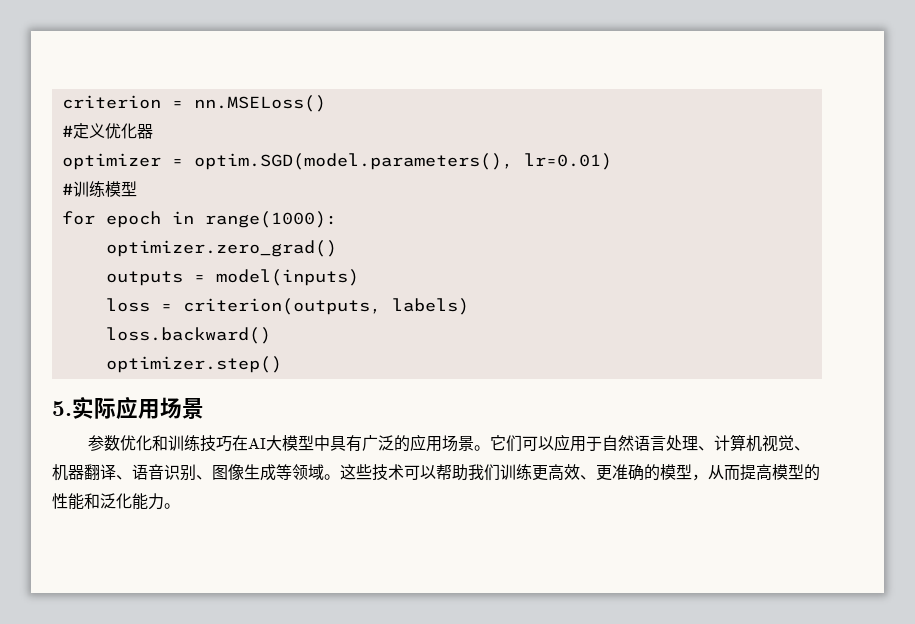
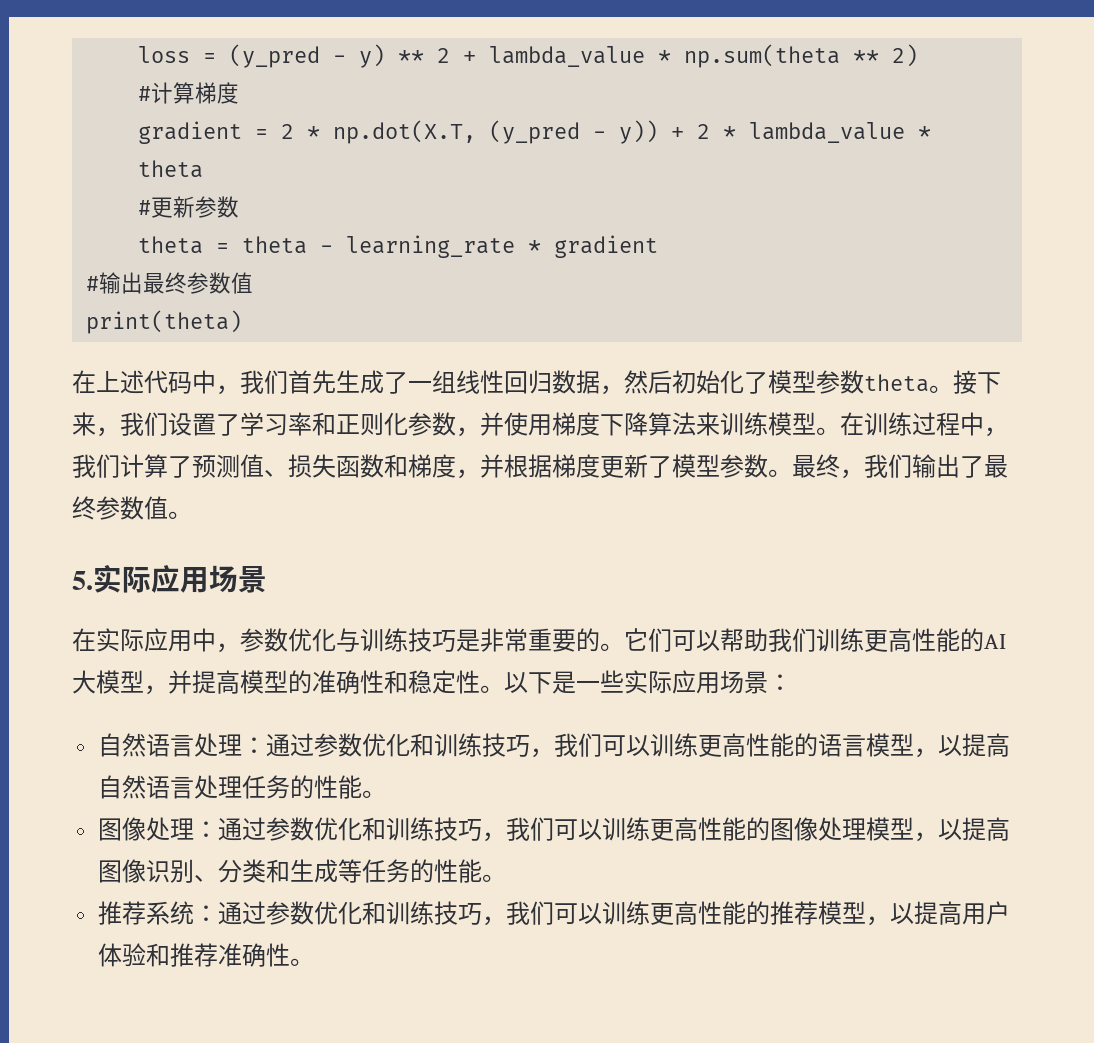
- criterion = nn.MSELoss()
- #定义优化器
- optimizer = optim.SGD(model.parameters(), lr=0.01)
- #训练模型
- for epoch in range(1000):
- optimizer.zero_grad()
- outputs = model(inputs)
- loss = criterion(outputs, labels)
- loss.backward()
- optimizer.step()
+ loss = (y_pred - y) ** 2 + lambda_value * np.sum(theta ** 2)
+ #计算梯度
+ gradient = 2 * np.dot(X.T, (y_pred - y)) + 2 * lambda_value * theta
+ #更新参数
+ theta = theta - learning_rate * gradient
+ #输出最终参数值
+ print(theta)
+ 在上述代码中，我们首先生成了一组线性回归数据，然后初始化了模型参数theta。接下来，我们设置了学习率和正则化参数，并使用梯度下降算法来训练模型。在训练过程中，我们计算了预测值、损失函数和梯度，并根据梯度更新了模型参数。最终，我们输出了最终参数值。
- 参数优化和训练技巧在AI大模型中具有广泛的应用场景。它们可以应用于自然语言处理、计算机视觉、机器翻译、语音识别、图像生成等领域。这些技术可以帮助我们训练更高效、更准确的模型，从而提高模型的性能和泛化能力。
+ 在实际应用中，参数优化与训练技巧是非常重要的。它们可以帮助我们训练更高性能的AI大模型，并提高模型的准确性和稳定性。以下是一些实际应用场景：
+ 自然语言处理：通过参数优化和训练技巧，我们可以训练更高性能的语言模型，以提高自然语言处理任务的性能。
+ 图像处理：通过参数优化和训练技巧，我们可以训练更高性能的图像处理模型，以提高图像识别、分类和生成等任务的性能。
+ 推荐系统：通过参数优化和训练技巧，我们可以训练更高性能的推荐模型，以提高用户体验和推荐准确性。

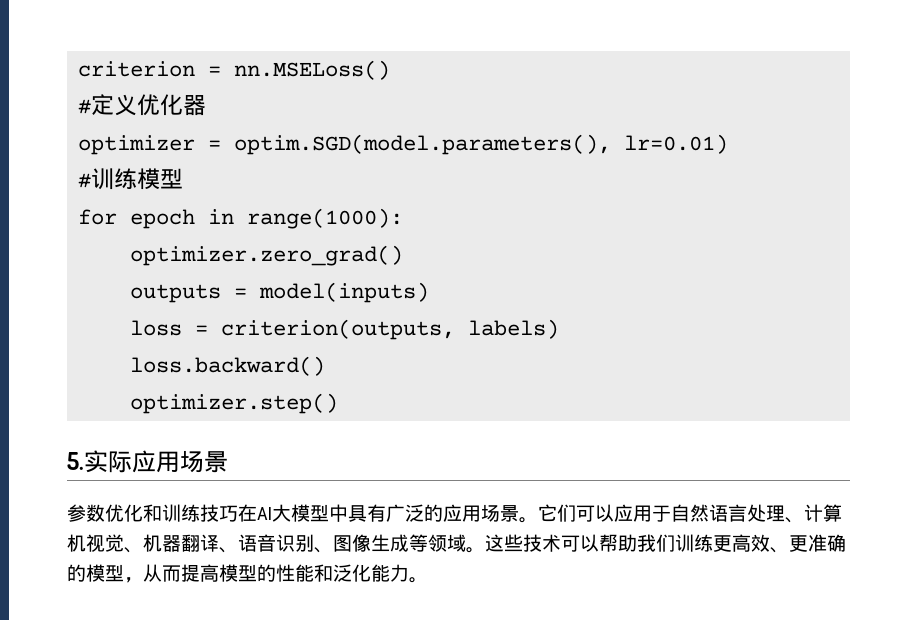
- loss = (y_pred - y) ** 2 + lambda_value * np.sum(theta ** 2)
- #计算梯度
- gradient = 2 * np.dot(X.T, (y_pred - y)) + 2 * lambda_value * theta
- #更新参数
- theta = theta - learning_rate * gradient
- #输出最终参数值
- print(theta)
- 在上述代码中，我们首先生成了一组线性回归数据，然后初始化了模型参数theta。接下来，我们设置了学习率和正则化参数，并使用梯度下降算法来训练模型。在训练过程中，我们计算了预测值、损失函数和梯度，并根据梯度更新了模型参数。最终，我们输出了最终参数值。
+ criterion = nn.MSELoss()
+ #定义优化器
+ optimizer = optim.SGD(model.parameters(), lr=0.01)
+ #训练模型
+ for epoch in range(1000):
+ optimizer.zero_grad()
+ outputs = model(inputs)
+ loss = criterion(outputs, labels)
+ loss.backward()
+ optimizer.step()
- 在实际应用中，参数优化与训练技巧是非常重要的。它们可以帮助我们训练更高性能的AI大模型，并提高模型的准确性和稳定性。以下是一些实际应用场景：
- 自然语言处理：通过参数优化和训练技巧，我们可以训练更高性能的语言模型，以提高自然语言处理任务的性能。
- 图像处理：通过参数优化和训练技巧，我们可以训练更高性能的图像处理模型，以提高图像识别、分类和生成等任务的性能。
- 推荐系统：通过参数优化和训练技巧，我们可以训练更高性能的推荐模型，以提高用户体验和推荐准确性。
+ 参数优化和训练技巧在AI大模型中具有广泛的应用场景。它们可以应用于自然语言处理、计算机视觉、机器翻译、语音识别、图像生成等领域。这些技术可以帮助我们训练更高效、更准确的模型，从而提高模型的性能和泛化能力。

